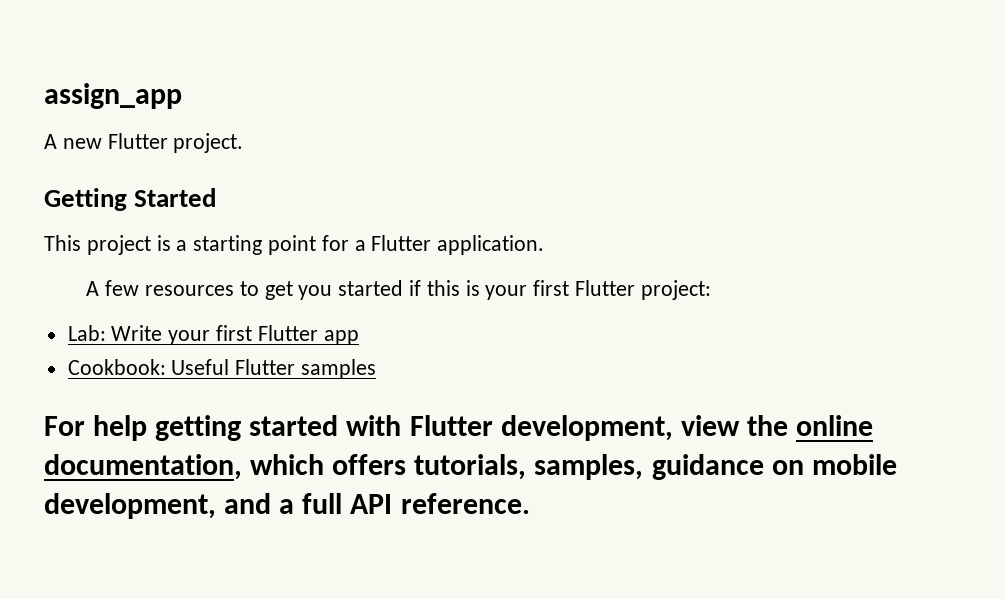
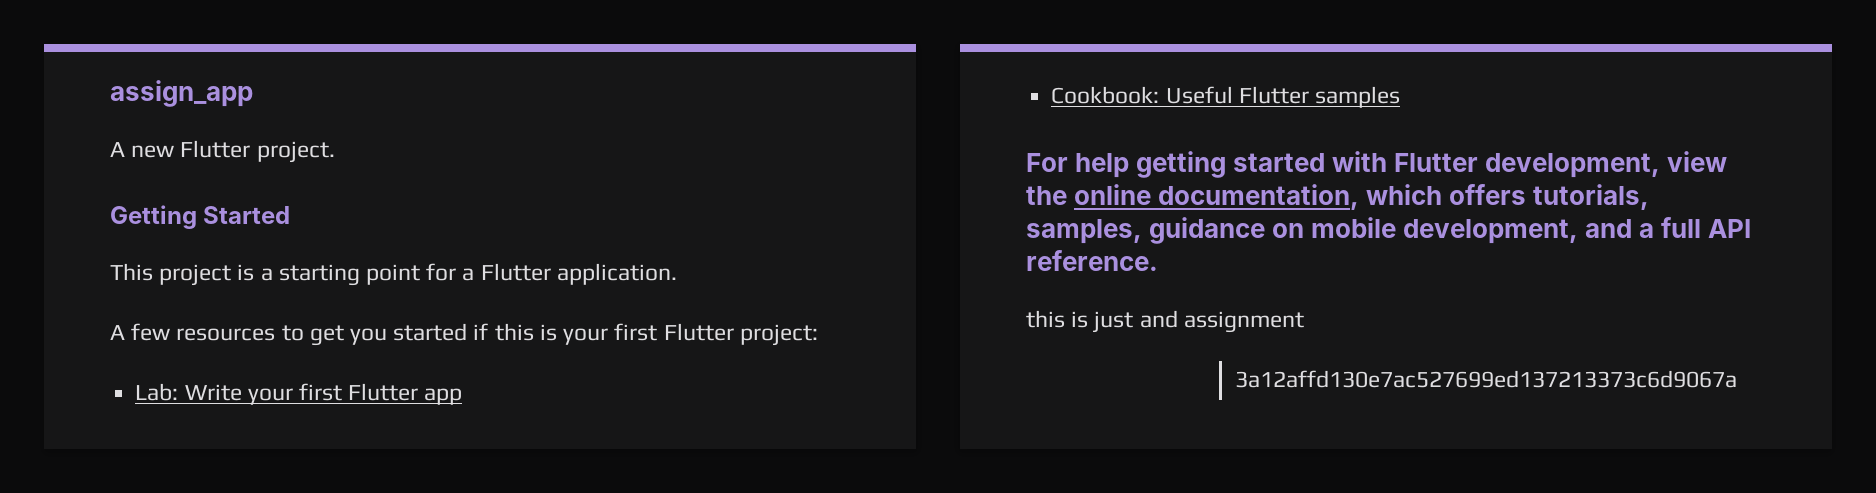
+ this is just and assignment
+ 3a12affd130e7ac527699ed137213373c6d9067a

